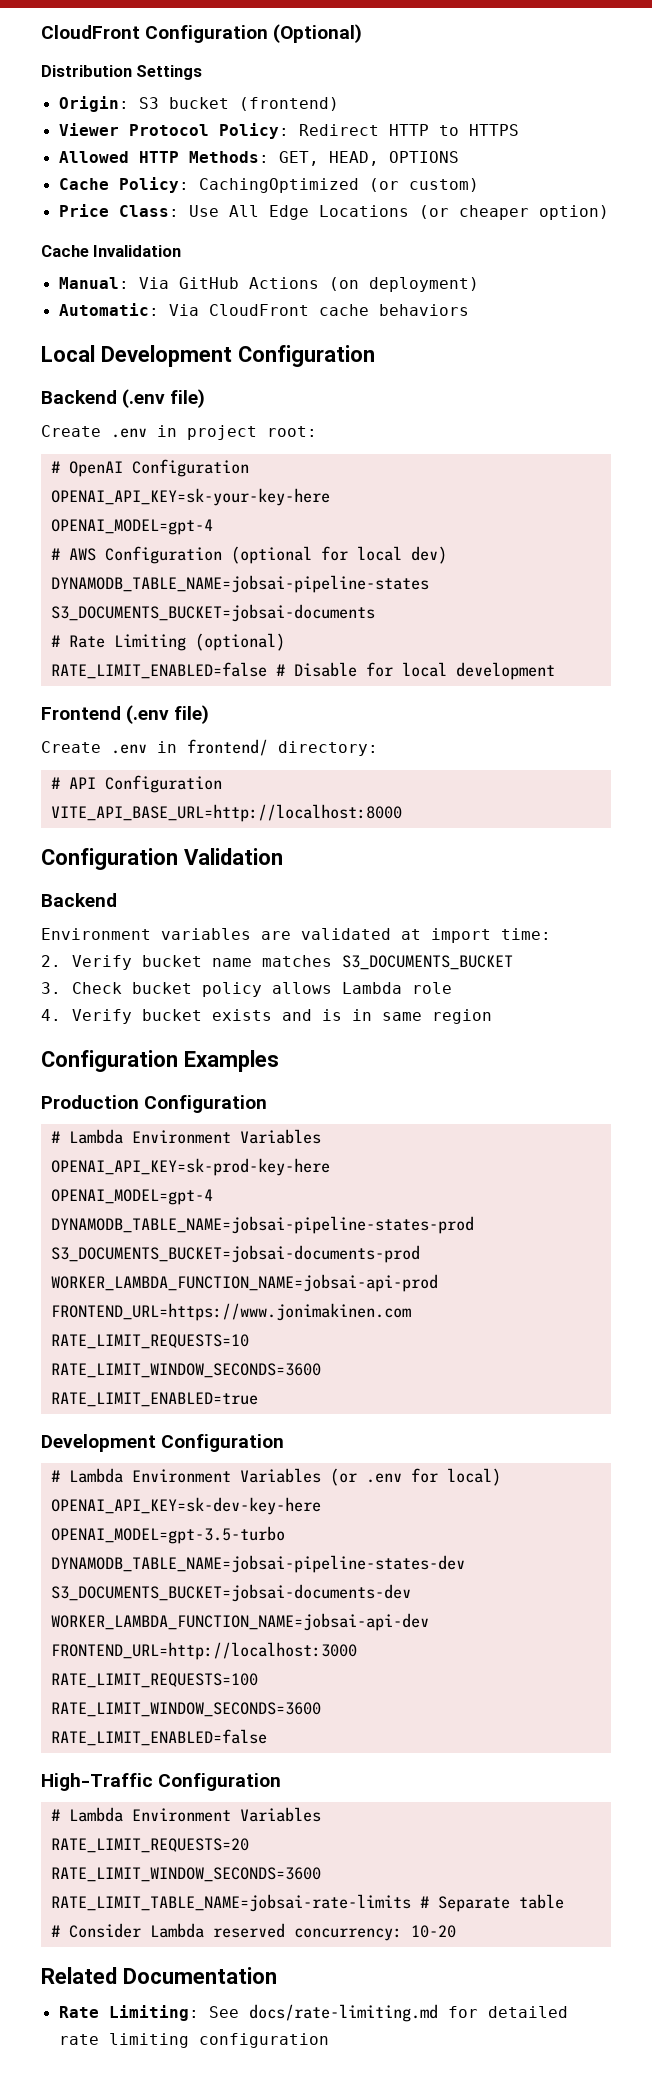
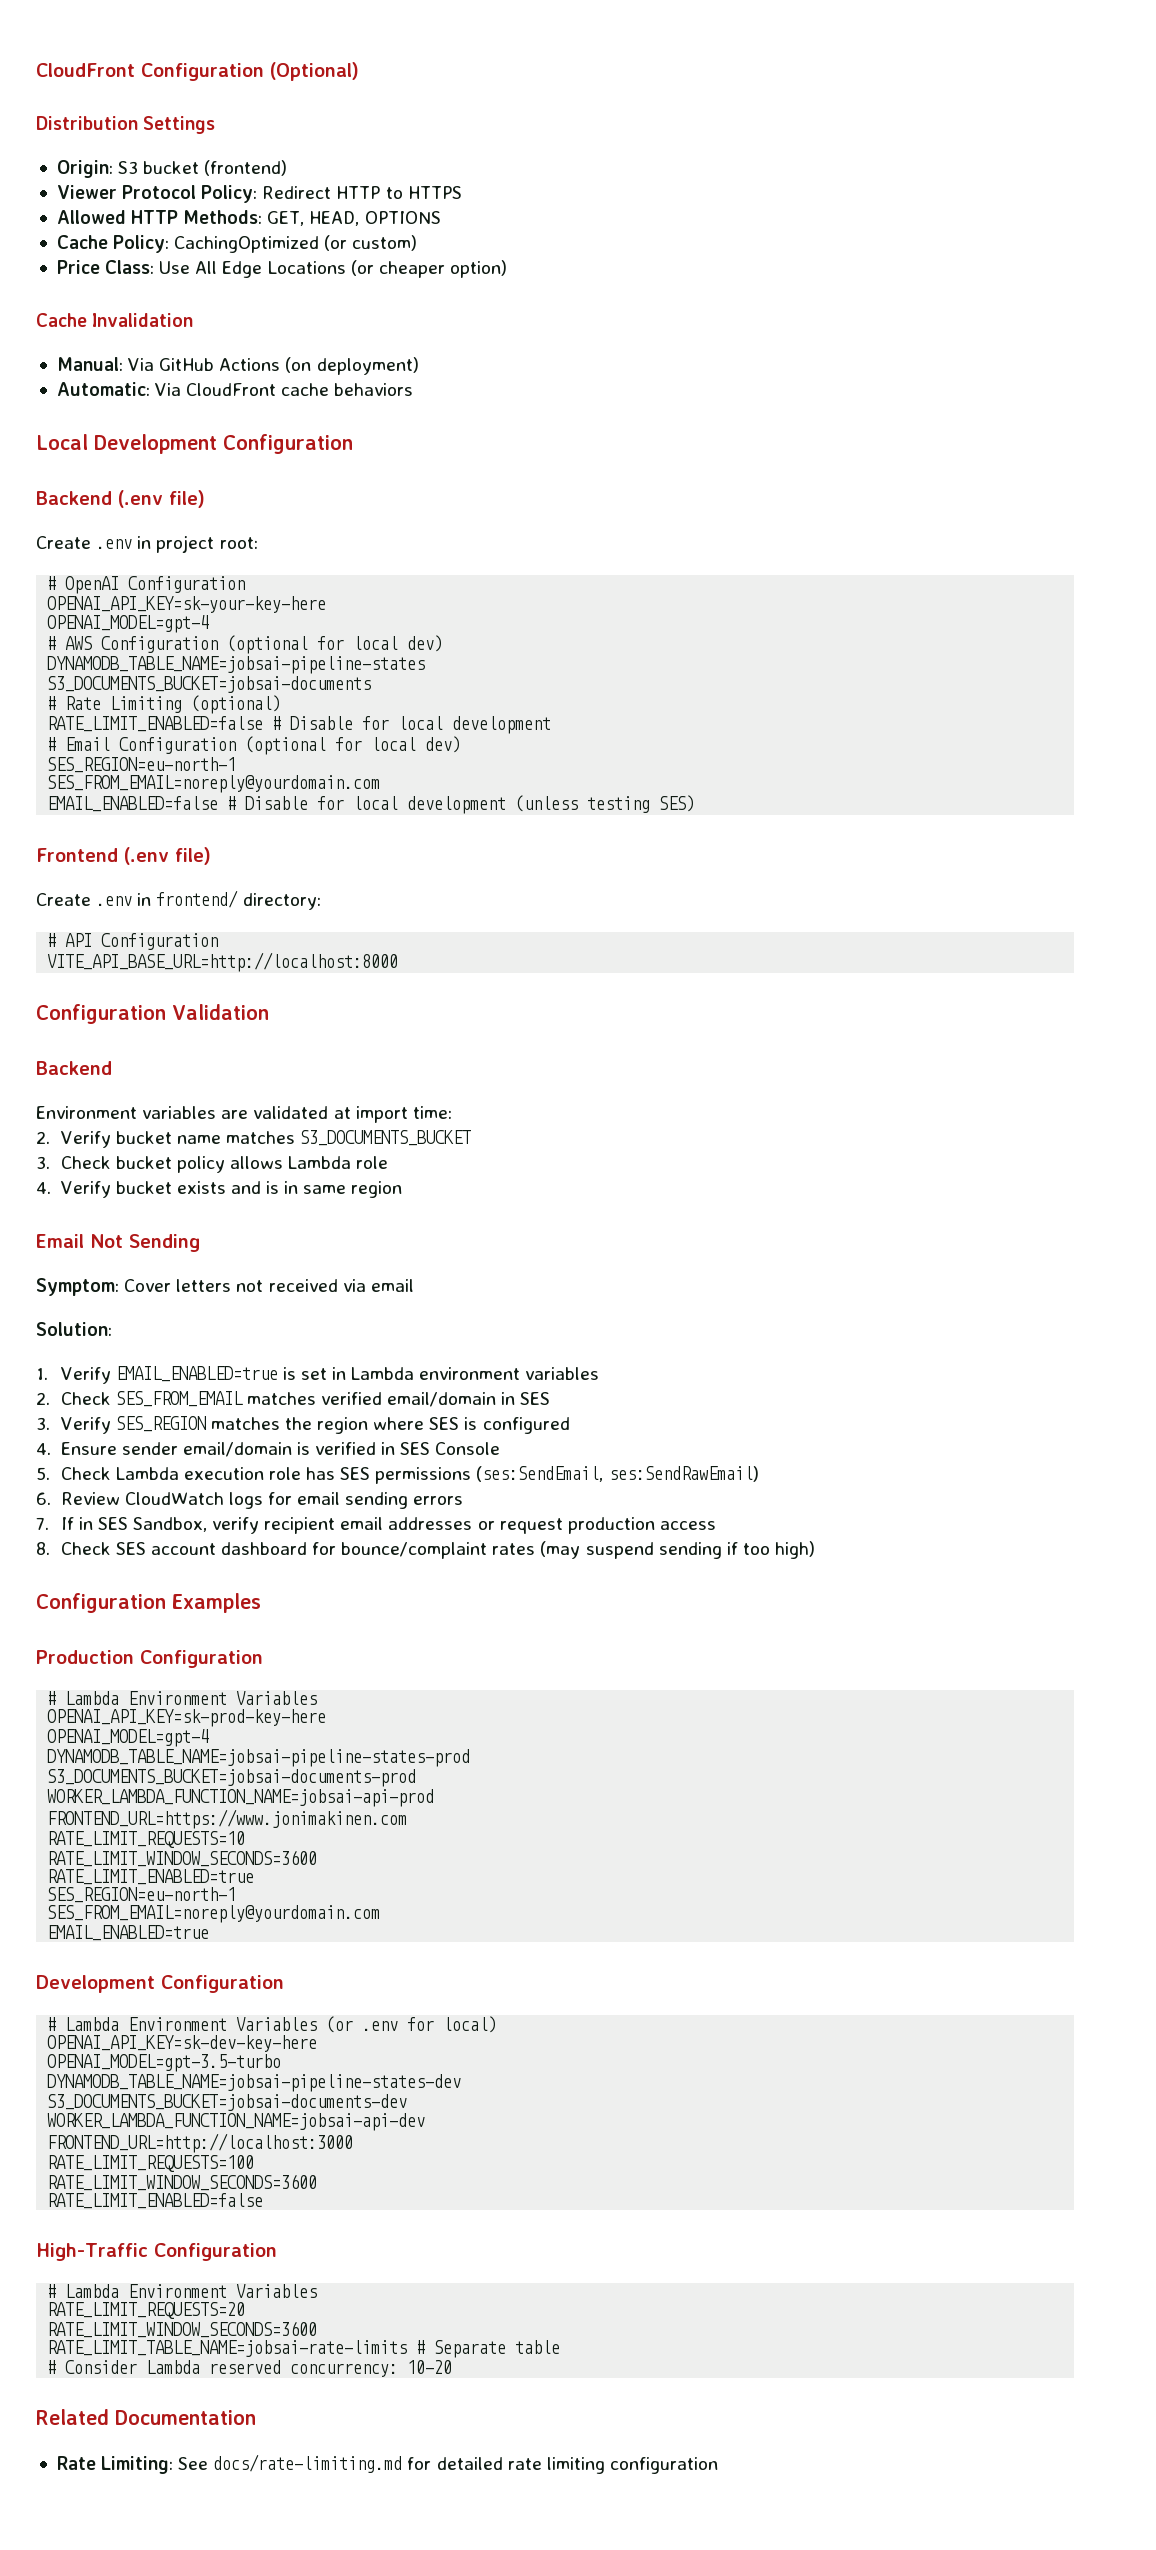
+ # Email Configuration (optional for local dev)
+ SES_REGION=eu-north-1
+ SES_FROM_EMAIL=noreply@yourdomain.com
+ EMAIL_ENABLED=false # Disable for local development (unless testing SES)
+ Email Not Sending
+ Symptom: Cover letters not received via email
+ Solution:
+ 1. Verify EMAIL_ENABLED=true is set in Lambda environment variables
+ 2. Check SES_FROM_EMAIL matches verified email/domain in SES
+ 3. Verify SES_REGION matches the region where SES is configured
+ 4. Ensure sender email/domain is verified in SES Console
+ 5. Check Lambda execution role has SES permissions (ses:SendEmail, ses:SendRawEmail)
+ 6. Review CloudWatch logs for email sending errors
+ 7. If in SES Sandbox, verify recipient email addresses or request production access
+ 8. Check SES account dashboard for bounce/complaint rates (may suspend sending if too high)
  RATE_LIMIT_ENABLED=true
+ SES_REGION=eu-north-1
+ SES_FROM_EMAIL=noreply@yourdomain.com
+ EMAIL_ENABLED=true

